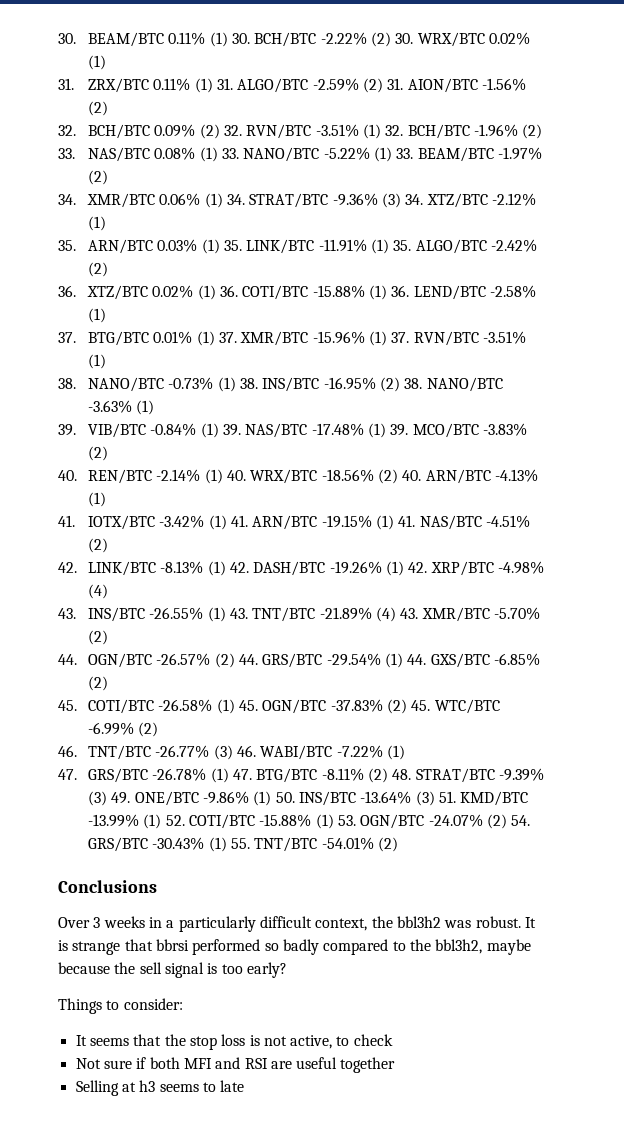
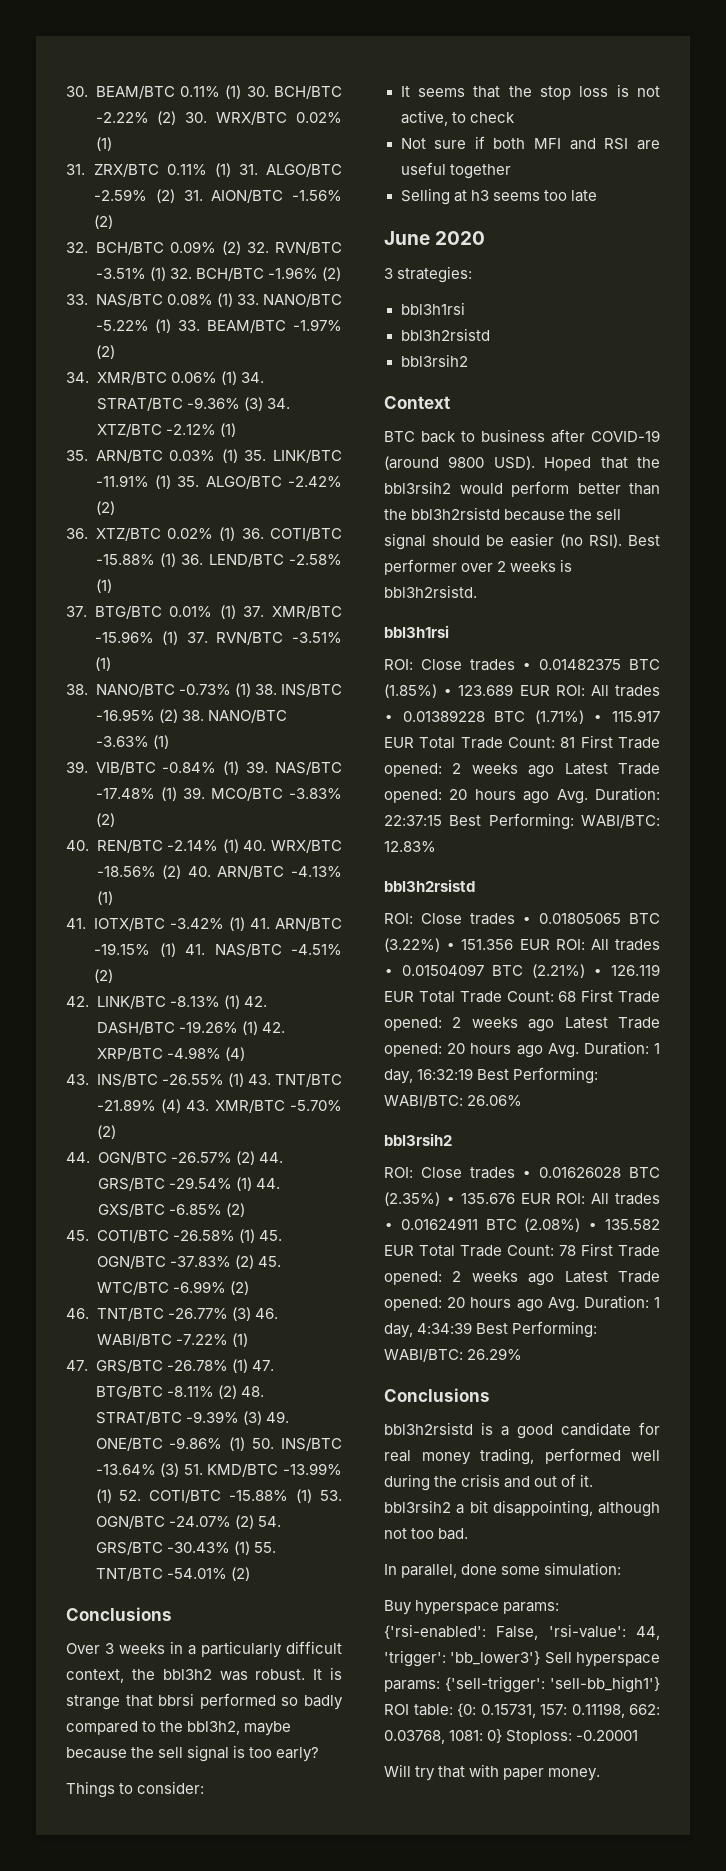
- Selling at h3 seems to late
+ Selling at h3 seems too late
+ June 2020
+ 3 strategies:
+ bbl3h1rsi
+ bbl3h2rsistd
+ bbl3rsih2
+ Context
+ BTC back to business after COVID-19 (around 9800 USD). Hoped that the bbl3rsih2 would perform better than the bbl3h2rsistd because the sell signal should be easier (no RSI). Best performer over 2 weeks is bbl3h2rsistd.
+ bbl3h1rsi
+ ROI: Close trades ∙ 0.01482375 BTC (1.85%) ∙ 123.689 EUR ROI: All trades ∙ 0.01389228 BTC (1.71%) ∙ 115.917 EUR Total Trade Count: 81 First Trade opened: 2 weeks ago Latest Trade opened: 20 hours ago Avg. Duration: 22:37:15 Best Performing: WABI/BTC: 12.83%
+ bbl3h2rsistd
+ ROI: Close trades ∙ 0.01805065 BTC (3.22%) ∙ 151.356 EUR ROI: All trades ∙ 0.01504097 BTC (2.21%) ∙ 126.119 EUR Total Trade Count: 68 First Trade opened: 2 weeks ago Latest Trade opened: 20 hours ago Avg. Duration: 1 day, 16:32:19 Best Performing: WABI/BTC: 26.06%
+ bbl3rsih2
+ ROI: Close trades ∙ 0.01626028 BTC (2.35%) ∙ 135.676 EUR ROI: All trades ∙ 0.01624911 BTC (2.08%) ∙ 135.582 EUR Total Trade Count: 78 First Trade opened: 2 weeks ago Latest Trade opened: 20 hours ago Avg. Duration: 1 day, 4:34:39 Best Performing: WABI/BTC: 26.29%
+ Conclusions
+ bbl3h2rsistd is a good candidate for real money trading, performed well during the crisis and out of it. bbl3rsih2 a bit disappointing, although not too bad.
+ In parallel, done some simulation:
+ Buy hyperspace params: {'rsi-enabled': False, 'rsi-value': 44, 'trigger': 'bb_lower3'} Sell hyperspace params: {'sell-trigger': 'sell-bb_high1'} ROI table: {0: 0.15731, 157: 0.11198, 662: 0.03768, 1081: 0} Stoploss: -0.20001
+ Will try that with paper money.

